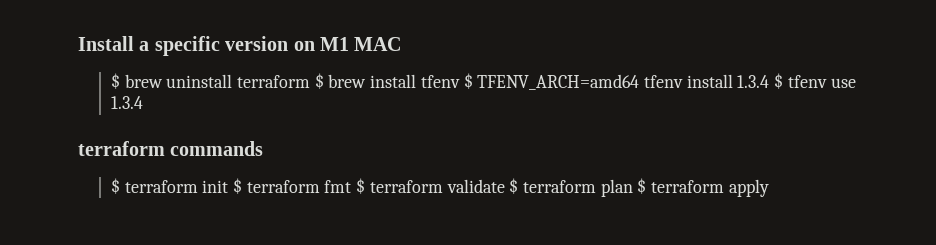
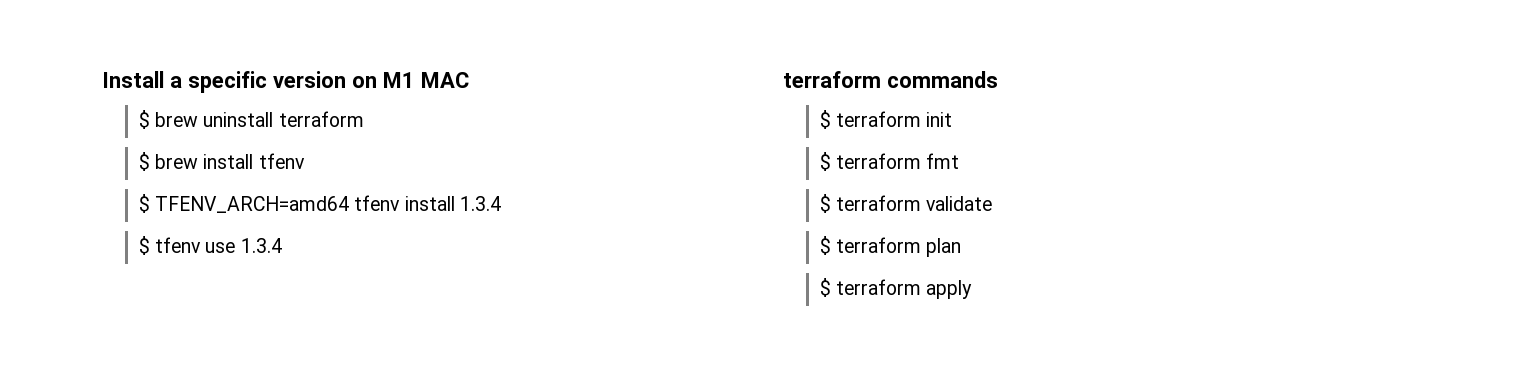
- $ brew uninstall terraform $ brew install tfenv $ TFENV_ARCH=amd64 tfenv install 1.3.4 $ tfenv use 1.3.4
+ $ brew uninstall terraform
+ $ brew install tfenv
+ $ TFENV_ARCH=amd64 tfenv install 1.3.4
+ $ tfenv use 1.3.4
- $ terraform init $ terraform fmt $ terraform validate $ terraform plan $ terraform apply
+ $ terraform init
+ $ terraform fmt
+ $ terraform validate
+ $ terraform plan
+ $ terraform apply

